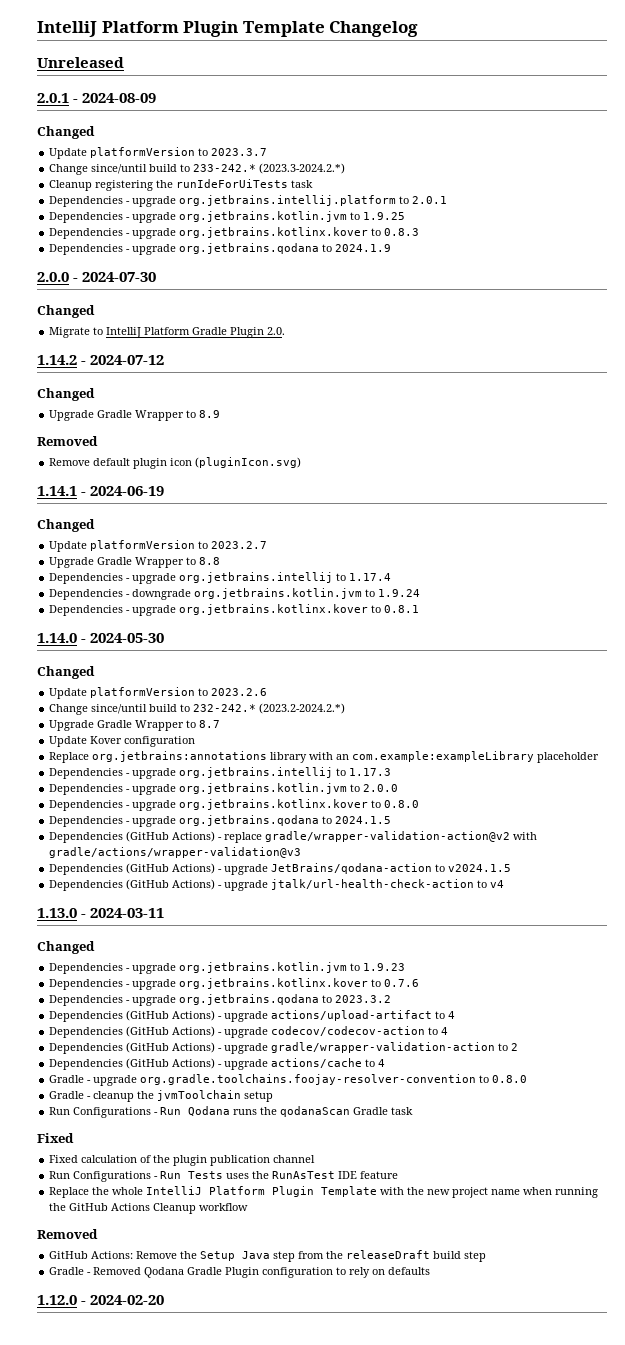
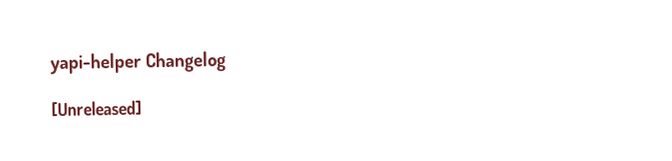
- IntelliJ Platform Plugin Template Changelog
- Unreleased
- 2.0.1 - 2024-08-09
- Changed
- Update platformVersion to 2023.3.7
- Change since/until build to 233-242.* (2023.3-2024.2.*)
- Cleanup registering the runIdeForUiTests task
- Dependencies - upgrade org.jetbrains.intellij.platform to 2.0.1
- Dependencies - upgrade org.jetbrains.kotlin.jvm to 1.9.25
- Dependencies - upgrade org.jetbrains.kotlinx.kover to 0.8.3
- Dependencies - upgrade org.jetbrains.qodana to 2024.1.9
- 2.0.0 - 2024-07-30
- Changed
- Migrate to IntelliJ Platform Gradle Plugin 2.0.
- 1.14.2 - 2024-07-12
- Changed
- Upgrade Gradle Wrapper to 8.9
- Removed
- Remove default plugin icon (pluginIcon.svg)
- 1.14.1 - 2024-06-19
- Changed
- Update platformVersion to 2023.2.7
- Upgrade Gradle Wrapper to 8.8
- Dependencies - upgrade org.jetbrains.intellij to 1.17.4
- Dependencies - downgrade org.jetbrains.kotlin.jvm to 1.9.24
- Dependencies - upgrade org.jetbrains.kotlinx.kover to 0.8.1
- 1.14.0 - 2024-05-30
- Changed
- Update platformVersion to 2023.2.6
- Change since/until build to 232-242.* (2023.2-2024.2.*)
- Upgrade Gradle Wrapper to 8.7
- Update Kover configuration
- Replace org.jetbrains:annotations library with an com.example:exampleLibrary placeholder
- Dependencies - upgrade org.jetbrains.intellij to 1.17.3
- Dependencies - upgrade org.jetbrains.kotlin.jvm to 2.0.0
- Dependencies - upgrade org.jetbrains.kotlinx.kover to 0.8.0
- Dependencies - upgrade org.jetbrains.qodana to 2024.1.5
- Dependencies (GitHub Actions) - replace gradle/wrapper-validation-action@v2 with gradle/actions/wrapper-validation@v3
- Dependencies (GitHub Actions) - upgrade JetBrains/qodana-action to v2024.1.5
- Dependencies (GitHub Actions) - upgrade jtalk/url-health-check-action to v4
- 1.13.0 - 2024-03-11
- Changed
- Dependencies - upgrade org.jetbrains.kotlin.jvm to 1.9.23
- Dependencies - upgrade org.jetbrains.kotlinx.kover to 0.7.6
- Dependencies - upgrade org.jetbrains.qodana to 2023.3.2
- Dependencies (GitHub Actions) - upgrade actions/upload-artifact to 4
- Dependencies (GitHub Actions) - upgrade codecov/codecov-action to 4
- Dependencies (GitHub Actions) - upgrade gradle/wrapper-validation-action to 2
- Dependencies (GitHub Actions) - upgrade actions/cache to 4
- Gradle - upgrade org.gradle.toolchains.foojay-resolver-convention to 0.8.0
- Gradle - cleanup the jvmToolchain setup
- Run Configurations - Run Qodana runs the qodanaScan Gradle task
- Fixed
- Fixed calculation of the plugin publication channel
- Run Configurations - Run Tests uses the RunAsTest IDE feature
- Replace the whole IntelliJ Platform Plugin Template with the new project name when running the GitHub Actions Cleanup workflow
- Removed
- GitHub Actions: Remove the Setup Java step from the releaseDraft build step
- Gradle - Removed Qodana Gradle Plugin configuration to rely on defaults
- 1.12.0 - 2024-02-20
+ yapi-helper Changelog
+ [Unreleased]

